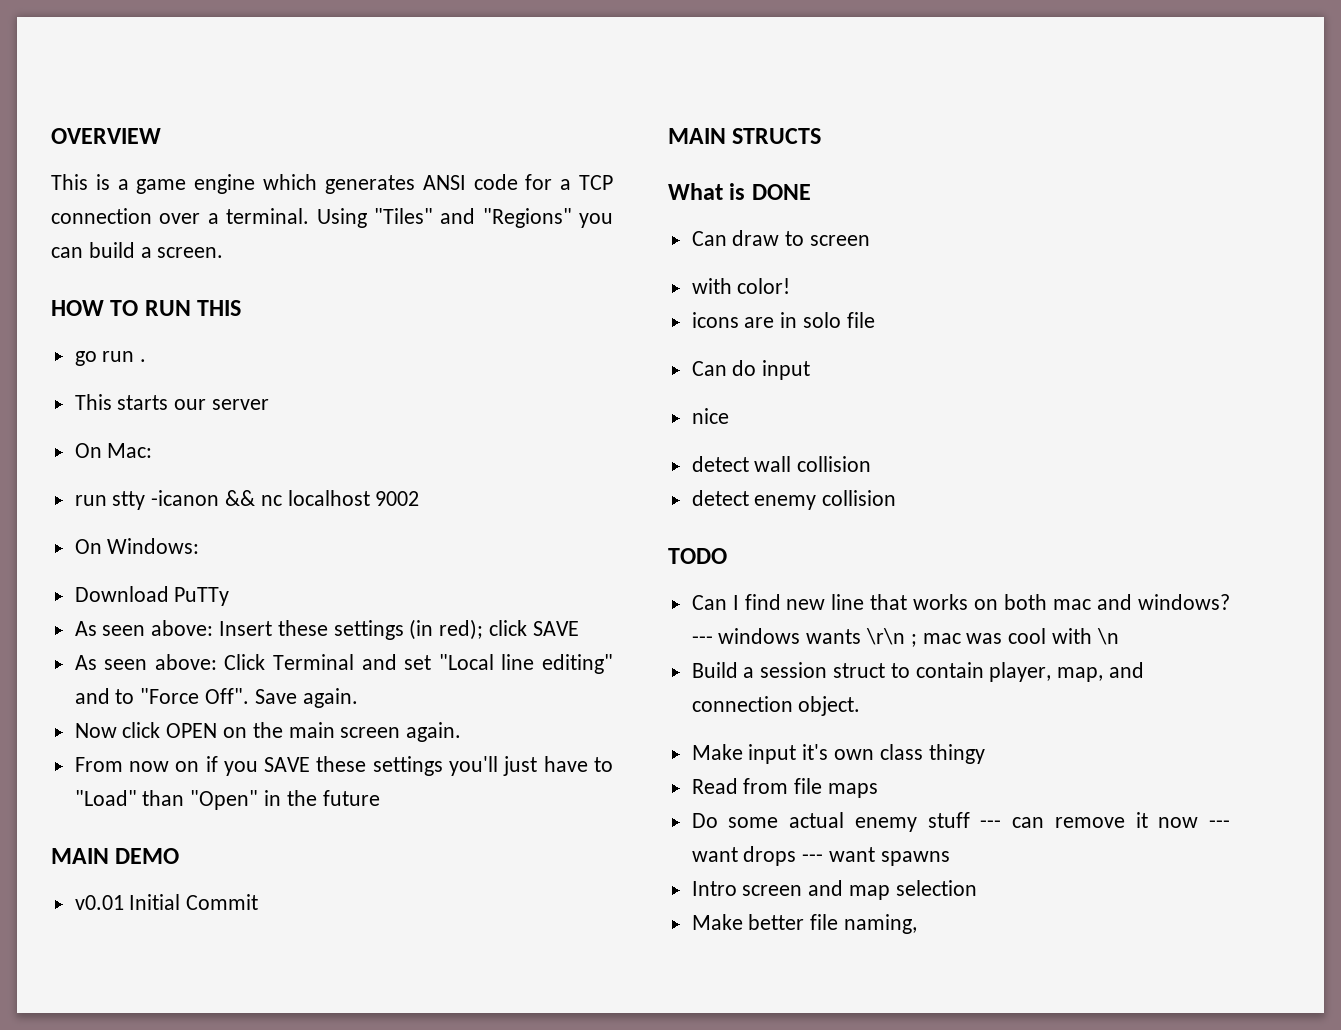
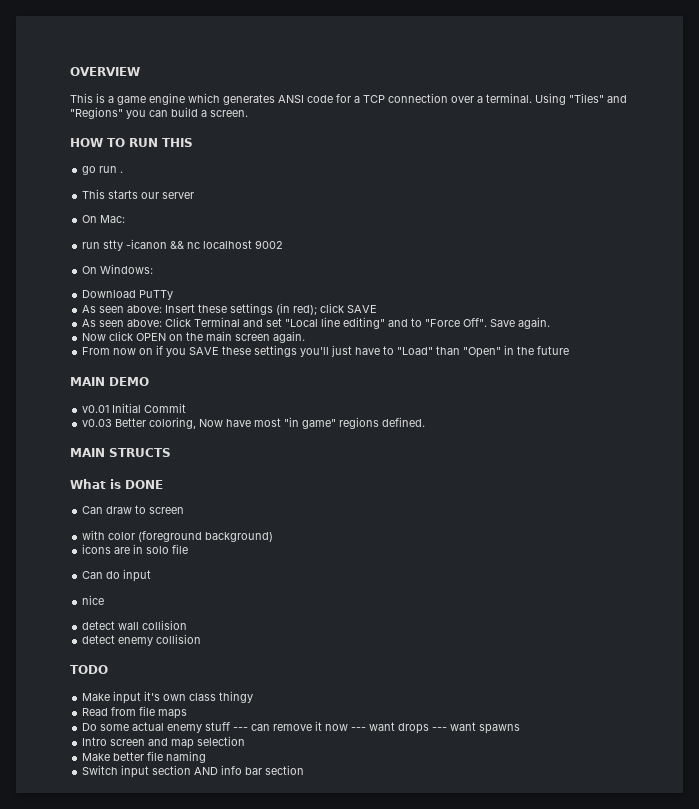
+ v0.03 Better coloring, Now have most "in game" regions defined.
- with color!
+ with color (foreground background)
- Can I find new line that works on both mac and windows? --- windows wants \r\n ; mac was cool with \n
- Build a session struct to contain player, map, and connection object.
- Make better file naming,
+ Make better file naming
+ Switch input section AND info bar section

